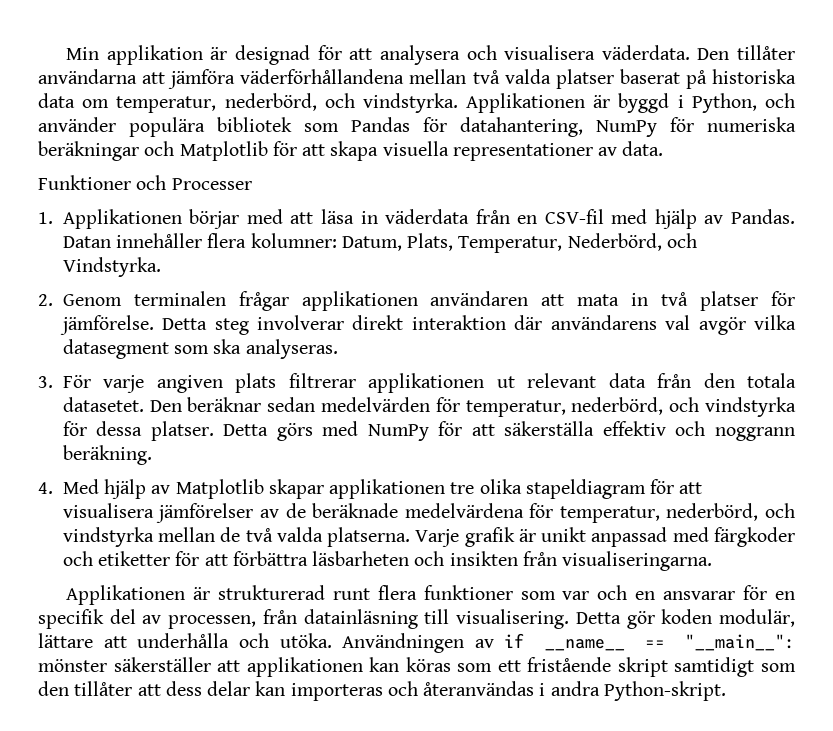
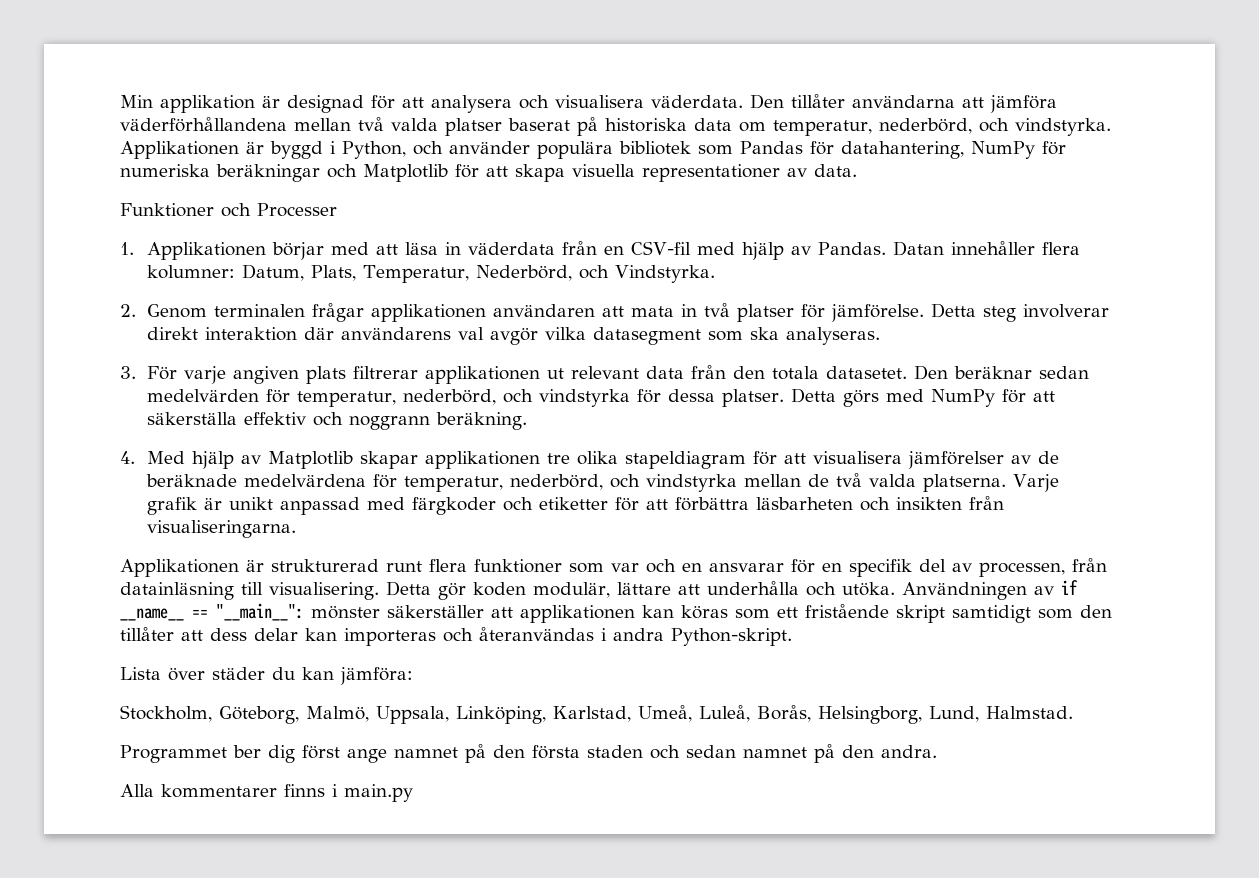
+ Lista över städer du kan jämföra:
+ Stockholm, Göteborg, Malmö, Uppsala, Linköping, Karlstad, Umeå, Luleå, Borås, Helsingborg, Lund, Halmstad.
+ Programmet ber dig först ange namnet på den första staden och sedan namnet på den andra.
+ Alla kommentarer finns i main.py

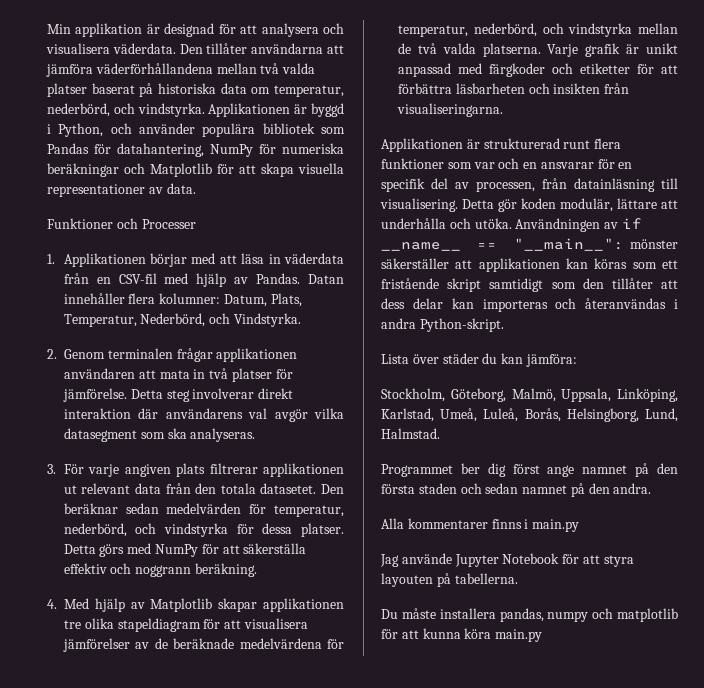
+ Jag använde Jupyter Notebook för att styra layouten på tabellerna.
+ Du måste installera pandas, numpy och matplotlib för att kunna köra main.py

